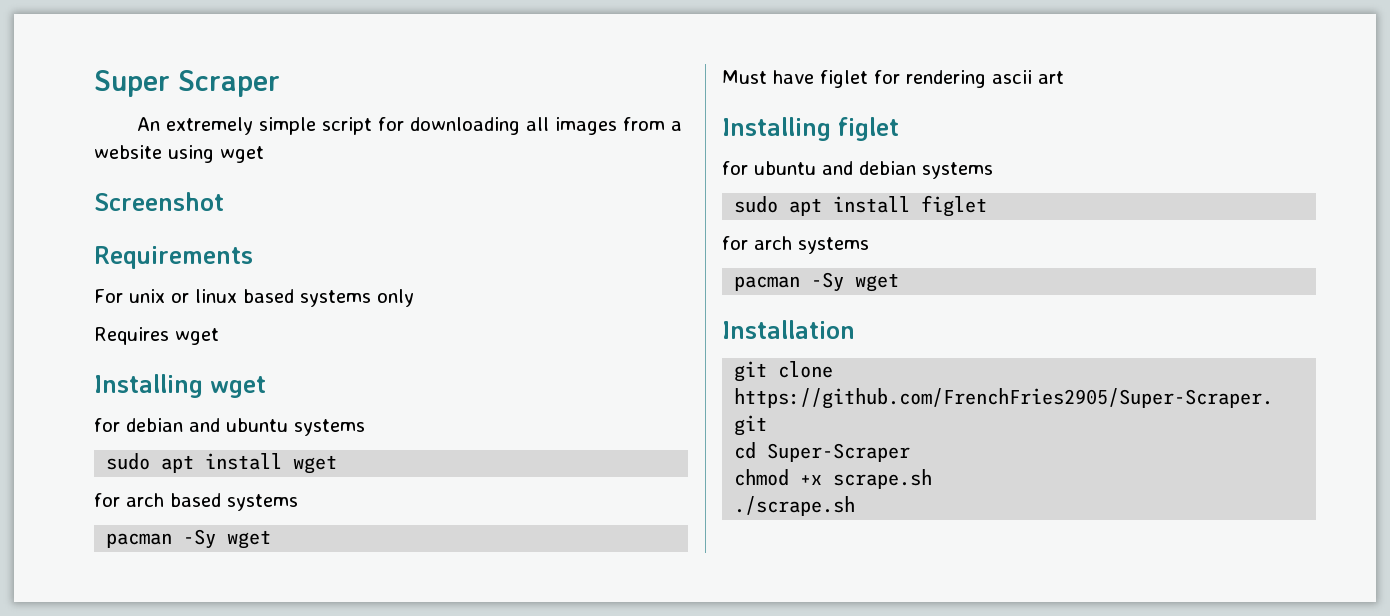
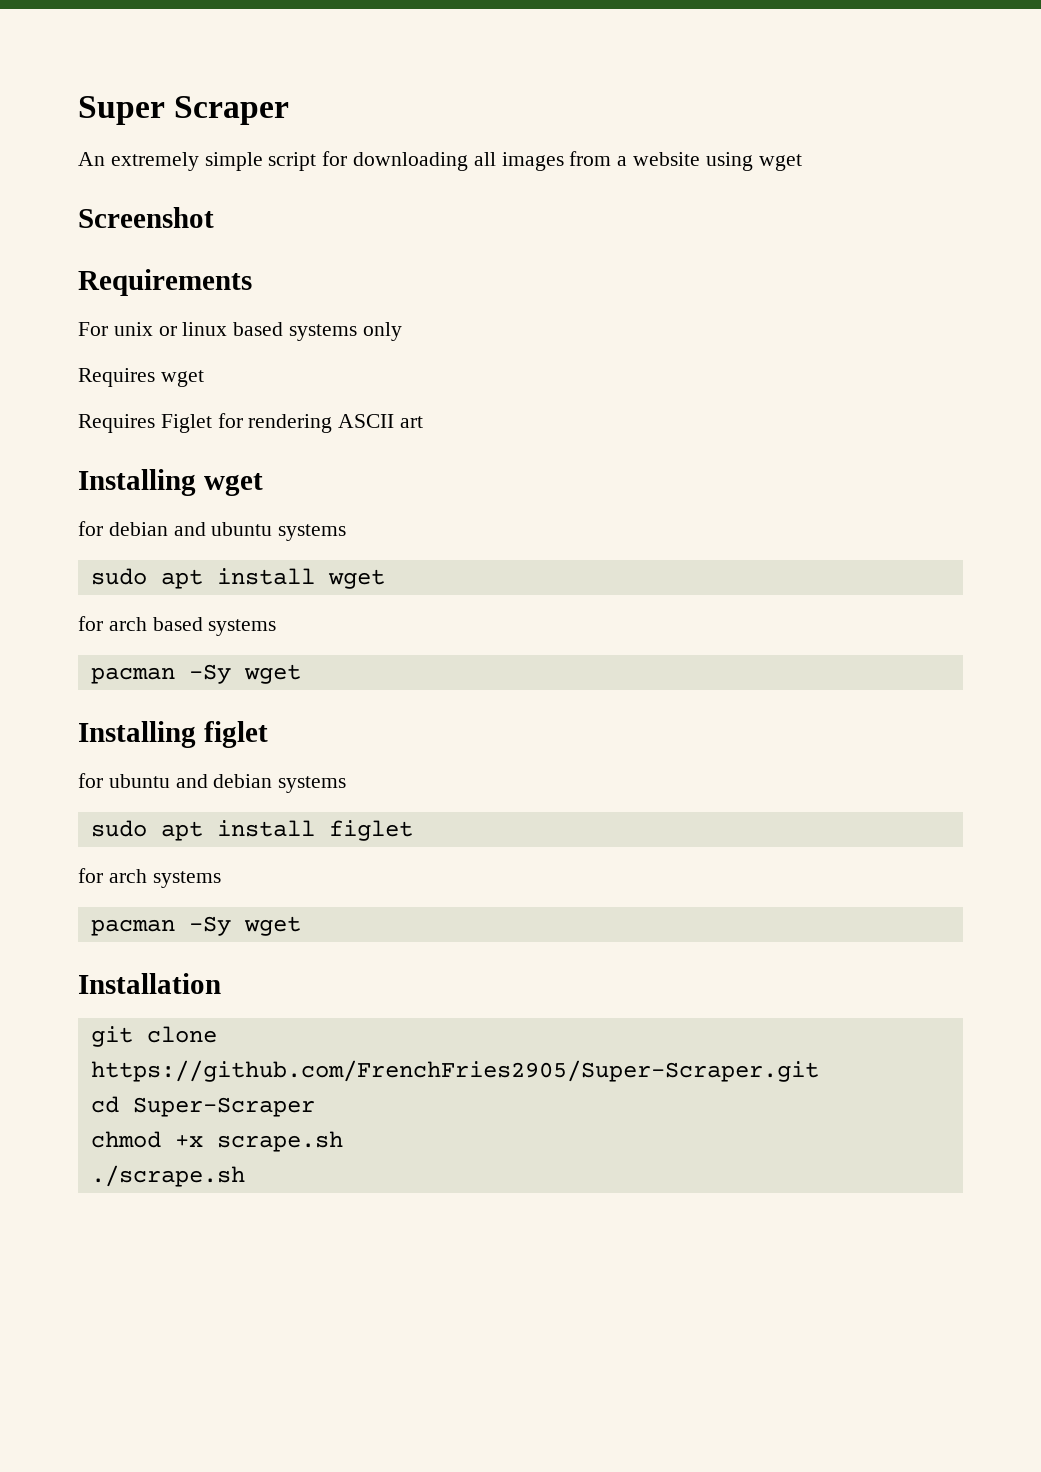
+ Requires Figlet for rendering ASCII art
- Must have figlet for rendering ascii art

